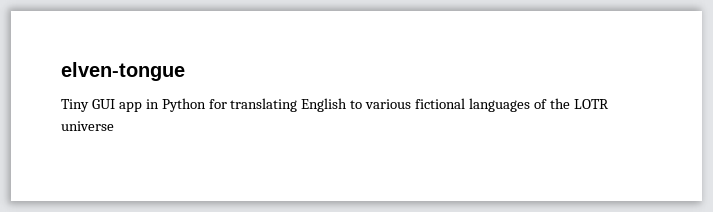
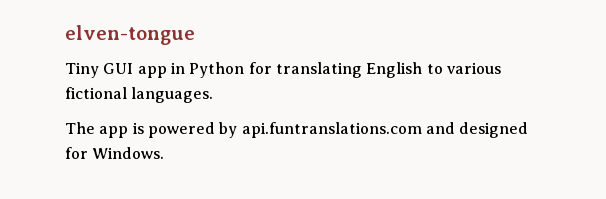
- Tiny GUI app in Python for translating English to various fictional languages of the LOTR universe
+ Tiny GUI app in Python for translating English to various fictional languages.
+ The app is powered by api.funtranslations.com and designed for Windows.

